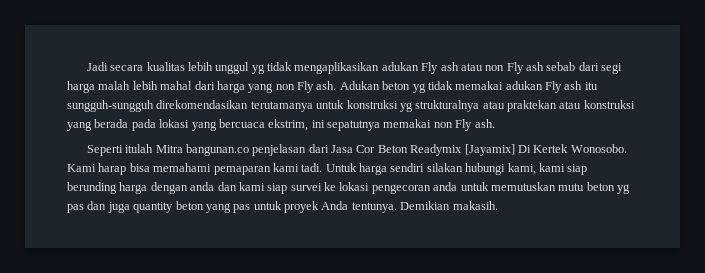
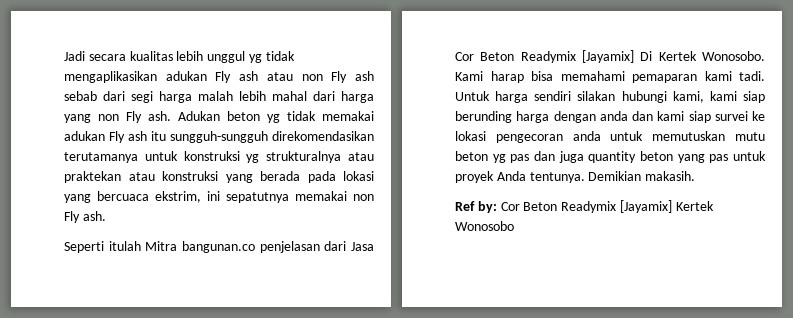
+ Ref by: Cor Beton Readymix [Jayamix] Kertek Wonosobo

